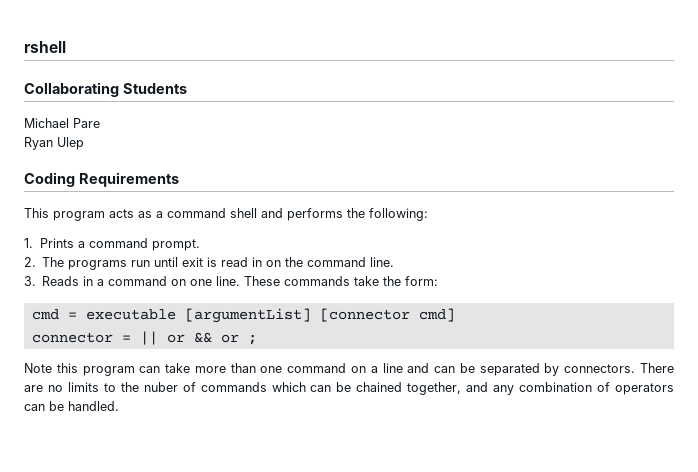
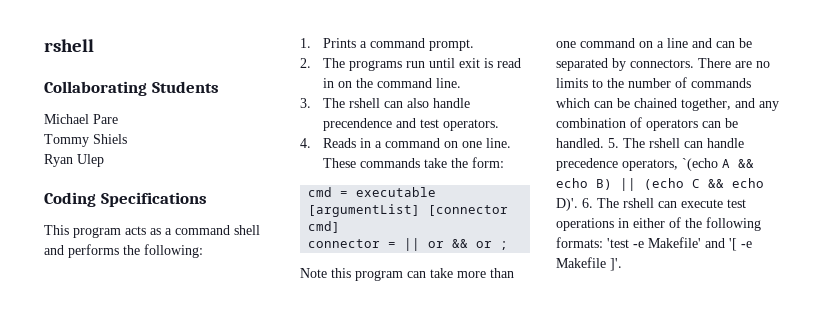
+ Tommy Shiels
- Coding Requirements
+ Coding Specifications
- 3. Reads in a command on one line.
+ 3. The rshell can also handle precendence and test operators.
+ 4. Reads in a command on one line.
- There are no limits to the nuber of commands which can be chained together, and any combination of operators can be handled.
+ There are no limits to the number of commands which can be chained together, and any combination of operators can be handled.
+ 5. The rshell can handle precedence operators, `(echo A && echo B) || (echo C && echo D)'. 6. The rshell can execute test operations in either of the following formats: 'test -e Makefile' and '[ -e Makefile ]'.

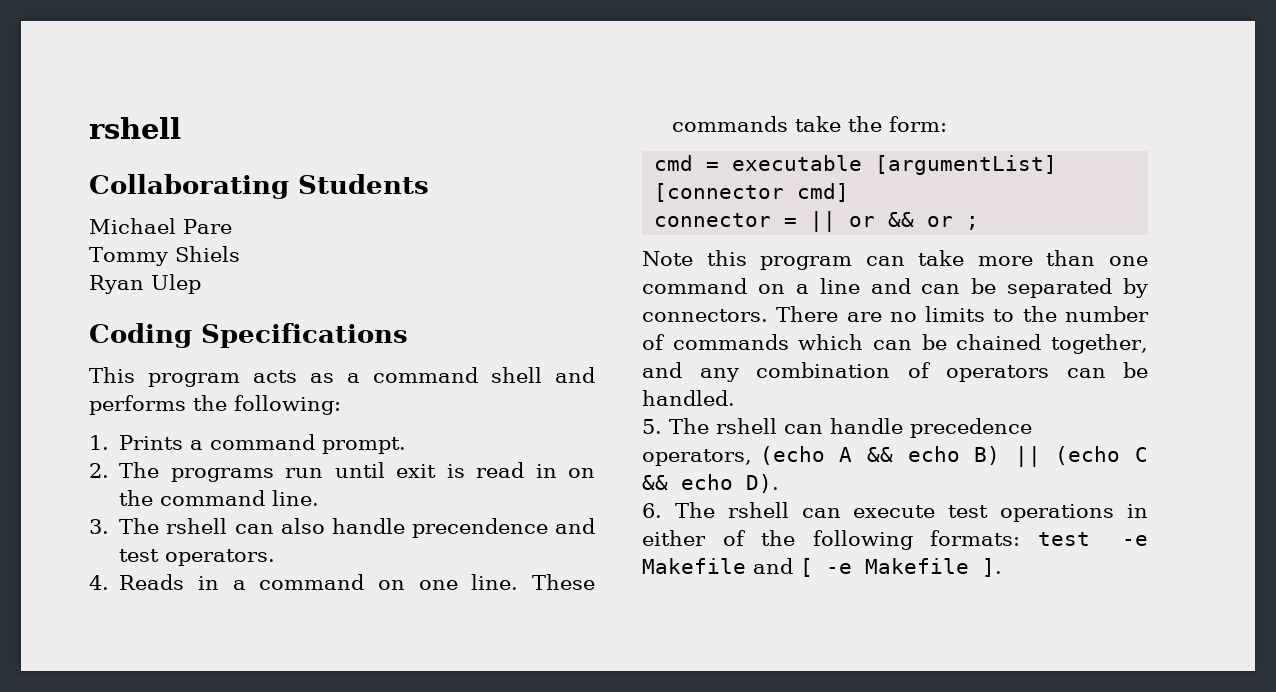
- There are no limits to the number of commands which can be chained together, and any combination of operators can be handled. 5. The rshell can handle precedence operators, `(echo A && echo B) || (echo C && echo D)'. 6. The rshell can execute test operations in either of the following formats: 'test -e Makefile' and '[ -e Makefile ]'.
+ There are no limits to the number of commands which can be chained together, and any combination of operators can be handled.
+ 5. The rshell can handle precedence operators, (echo A && echo B) || (echo C && echo D).
+ 6. The rshell can execute test operations in either of the following formats: test -e Makefile and [ -e Makefile ].

